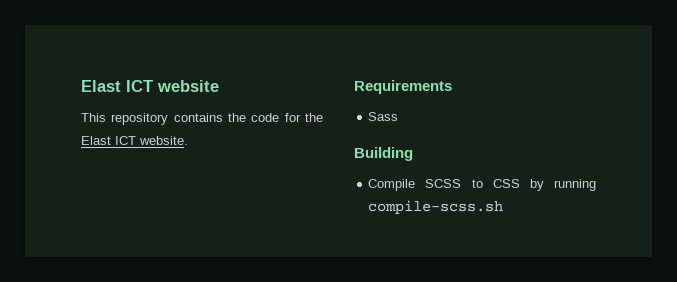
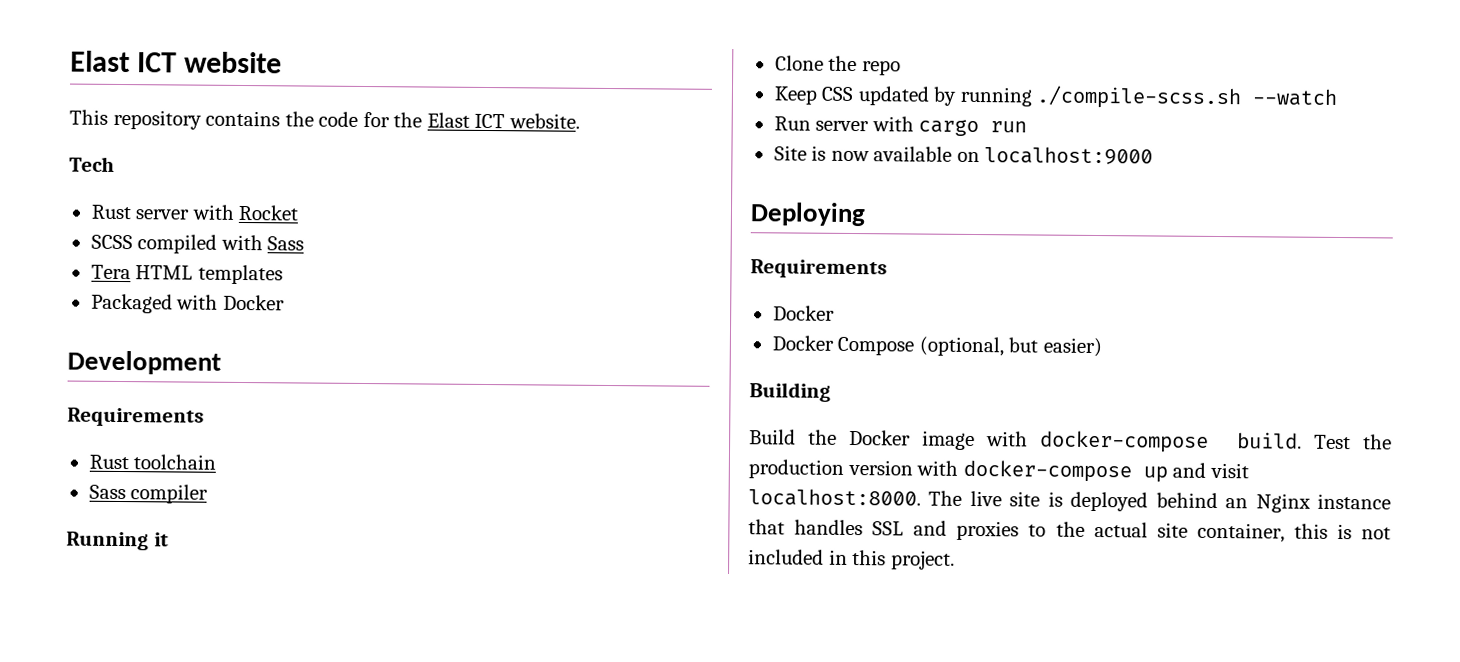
+ Tech
+ Rust server with Rocket
+ SCSS compiled with Sass
+ Tera HTML templates
+ Packaged with Docker
+ Development
  Requirements
- Sass
+ Rust toolchain
+ Sass compiler
+ Running it
+ Clone the repo
+ Keep CSS updated by running ./compile-scss.sh --watch
+ Run server with cargo run
+ Site is now available on localhost:9000
+ Deploying
+ Requirements
+ Docker
+ Docker Compose (optional, but easier)
  Building
- Compile SCSS to CSS by running compile-scss.sh
+ Build the Docker image with docker-compose build. Test the production version with docker-compose up and visit localhost:8000. The live site is deployed behind an Nginx instance that handles SSL and proxies to the actual site container, this is not included in this project.

